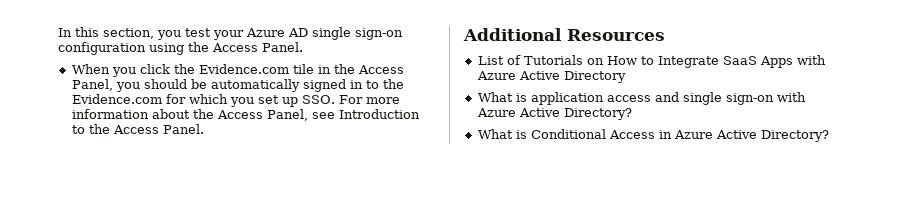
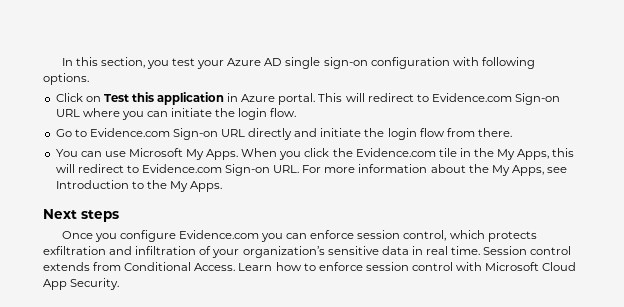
- In this section, you test your Azure AD single sign-on configuration using the Access Panel.
- When you click the Evidence.com tile in the Access Panel, you should be automatically signed in to the Evidence.com for which you set up SSO. For more information about the Access Panel, see Introduction to the Access Panel.
- Additional Resources
- List of Tutorials on How to Integrate SaaS Apps with Azure Active Directory
- What is application access and single sign-on with Azure Active Directory?
- What is Conditional Access in Azure Active Directory?
+ In this section, you test your Azure AD single sign-on configuration with following options.
+ Click on Test this application in Azure portal. This will redirect to Evidence.com Sign-on URL where you can initiate the login flow.
+ Go to Evidence.com Sign-on URL directly and initiate the login flow from there.
+ You can use Microsoft My Apps. When you click the Evidence.com tile in the My Apps, this will redirect to Evidence.com Sign-on URL. For more information about the My Apps, see Introduction to the My Apps.
+ Next steps
+ Once you configure Evidence.com you can enforce session control, which protects exfiltration and infiltration of your organization’s sensitive data in real time. Session control extends from Conditional Access. Learn how to enforce session control with Microsoft Cloud App Security.

